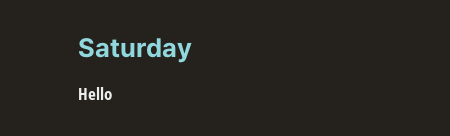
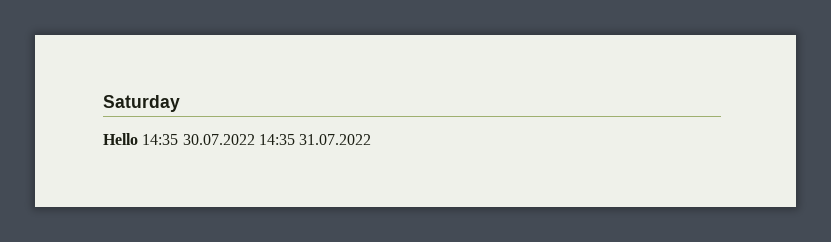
- Hello
+ Hello 14:35 30.07.2022 14:35 31.07.2022

